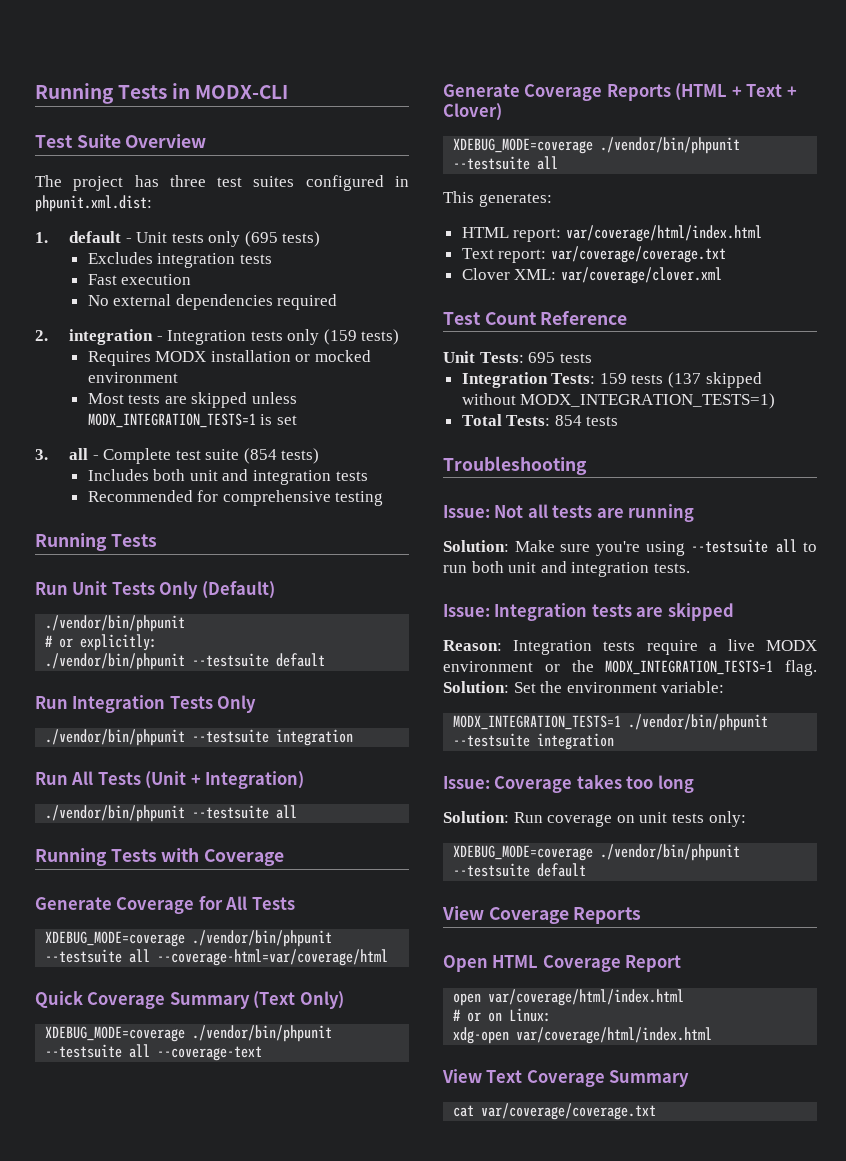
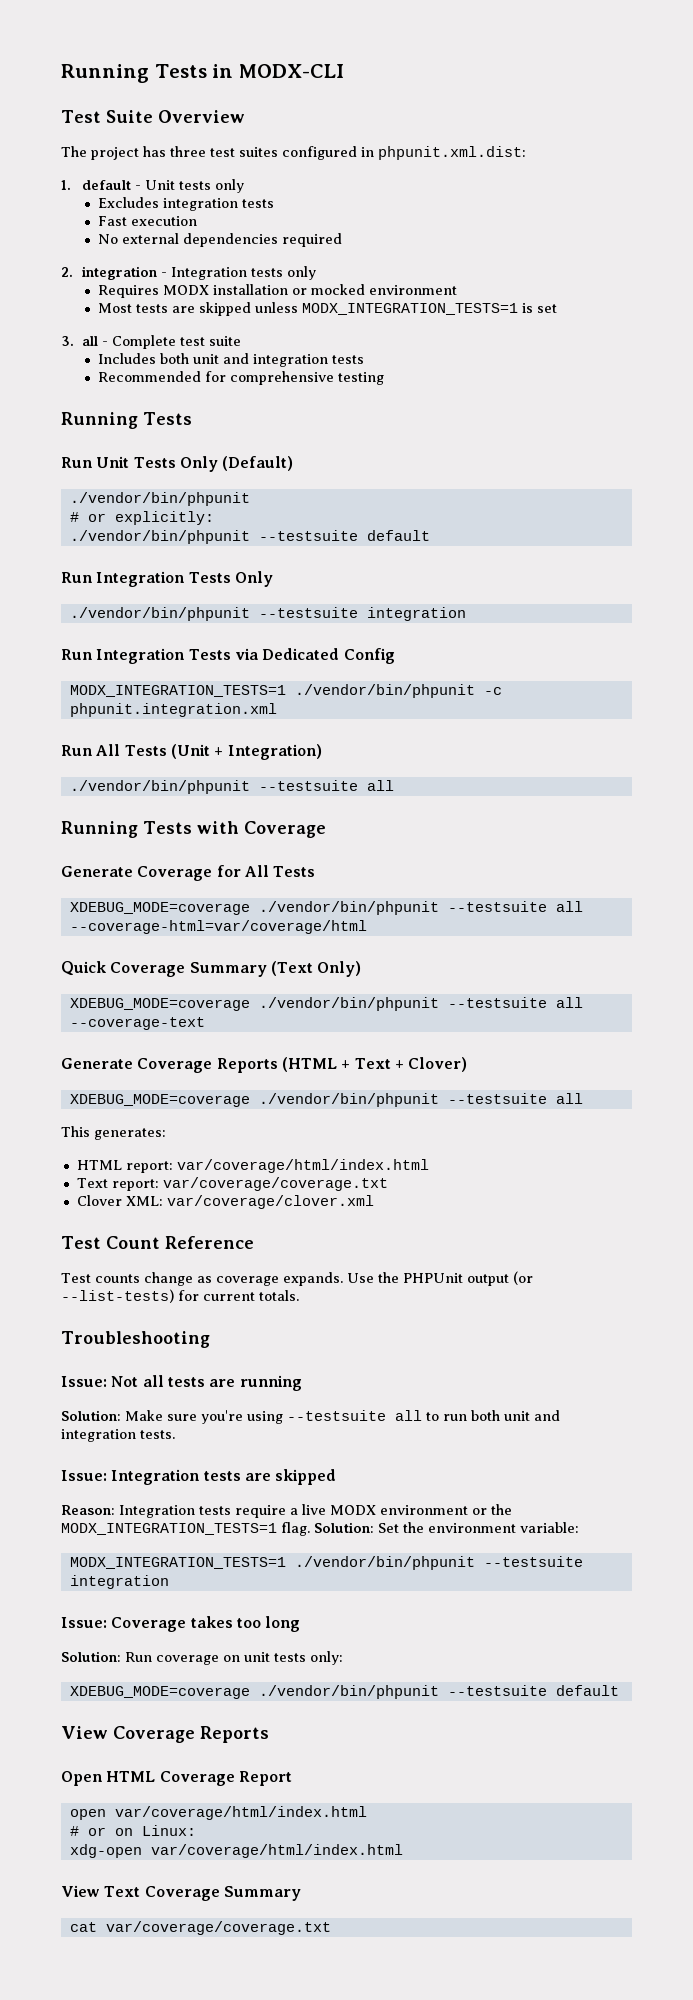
- 1. default - Unit tests only (695 tests)
+ 1. default - Unit tests only
- 2. integration - Integration tests only (159 tests)
+ 2. integration - Integration tests only
- 3. all - Complete test suite (854 tests)
+ 3. all - Complete test suite
+ Run Integration Tests via Dedicated Config
+ MODX_INTEGRATION_TESTS=1 ./vendor/bin/phpunit -c phpunit.integration.xml
- Unit Tests: 695 tests
- Integration Tests: 159 tests (137 skipped without MODX_INTEGRATION_TESTS=1)
- Total Tests: 854 tests
+ Test counts change as coverage expands. Use the PHPUnit output (or --list-tests) for current totals.

